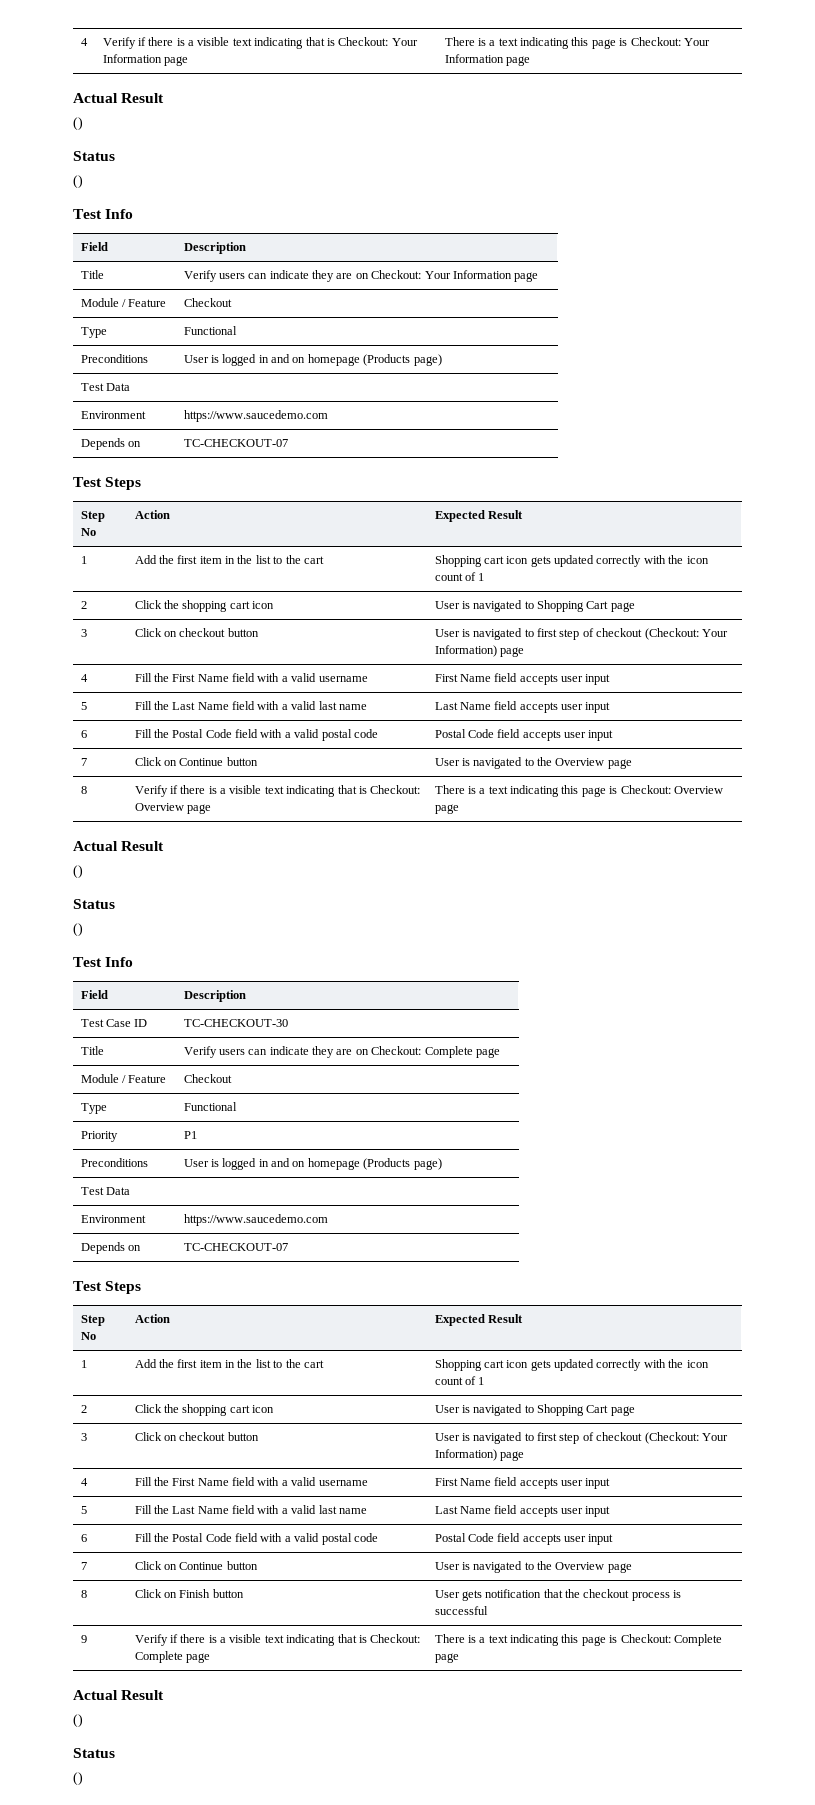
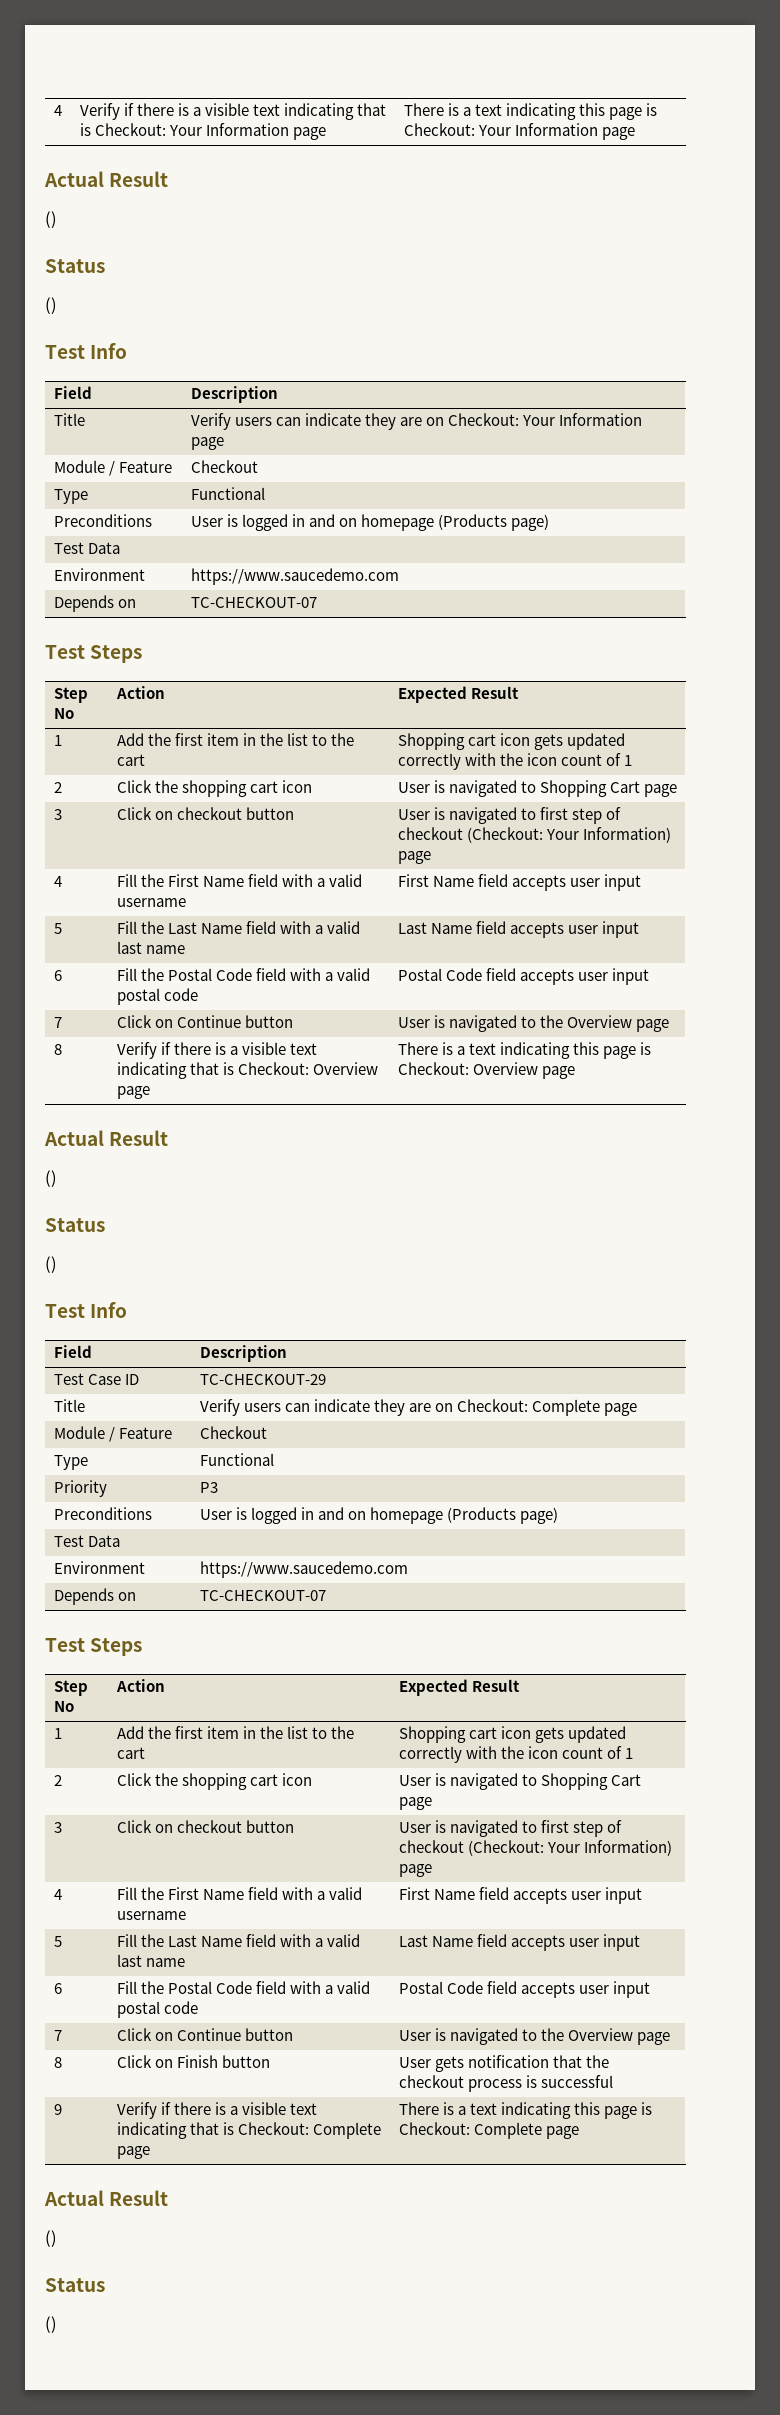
- Test Case ID | TC-CHECKOUT-30
+ Test Case ID | TC-CHECKOUT-29
- Priority | P1
+ Priority | P3

